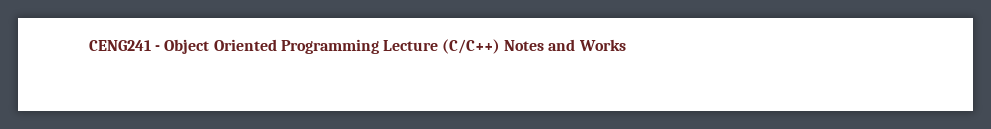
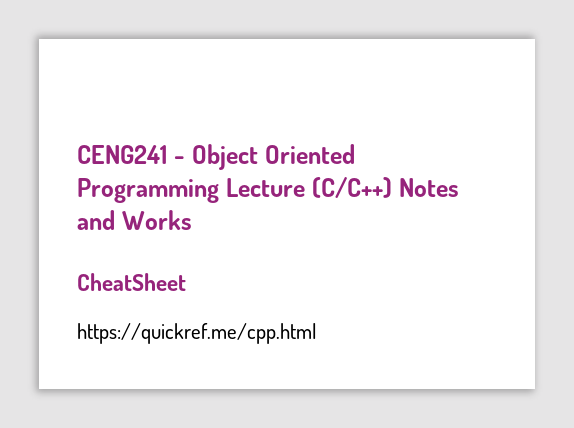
+ CheatSheet
+ https://quickref.me/cpp.html

